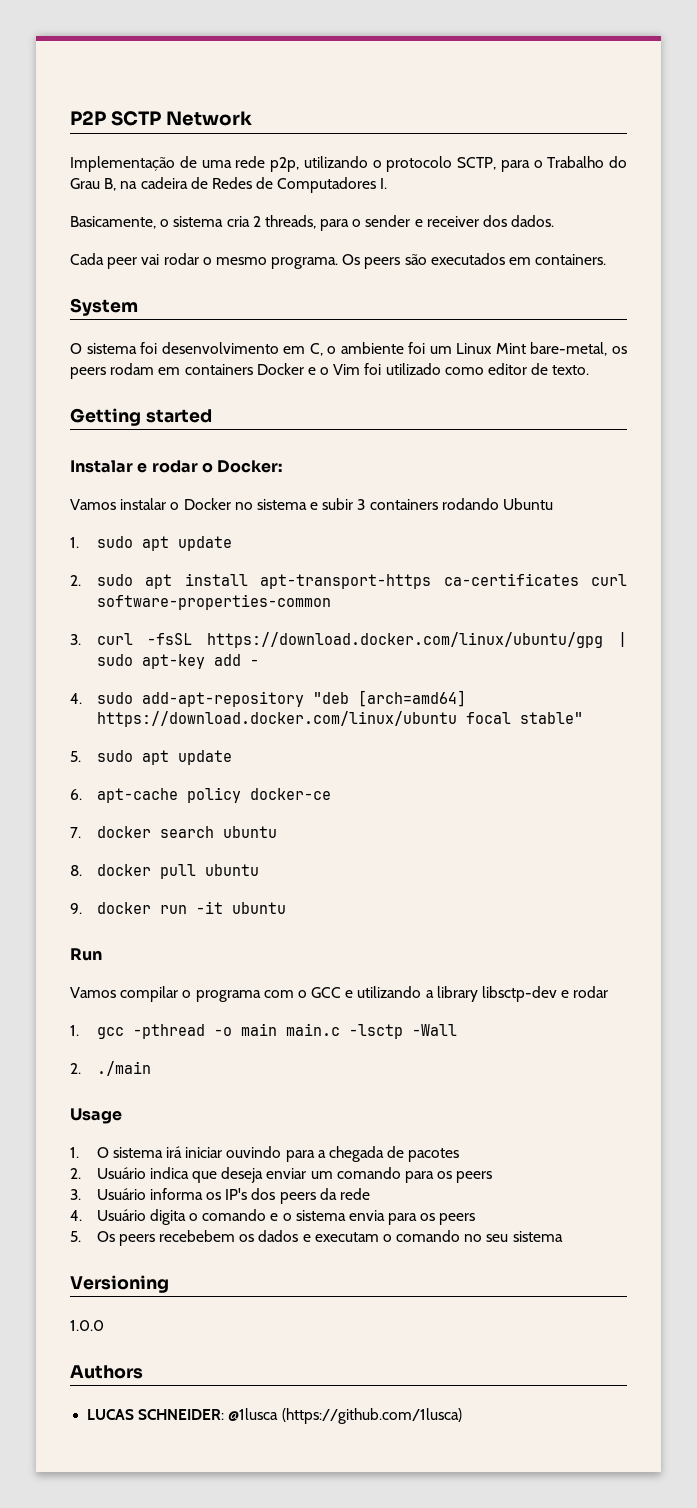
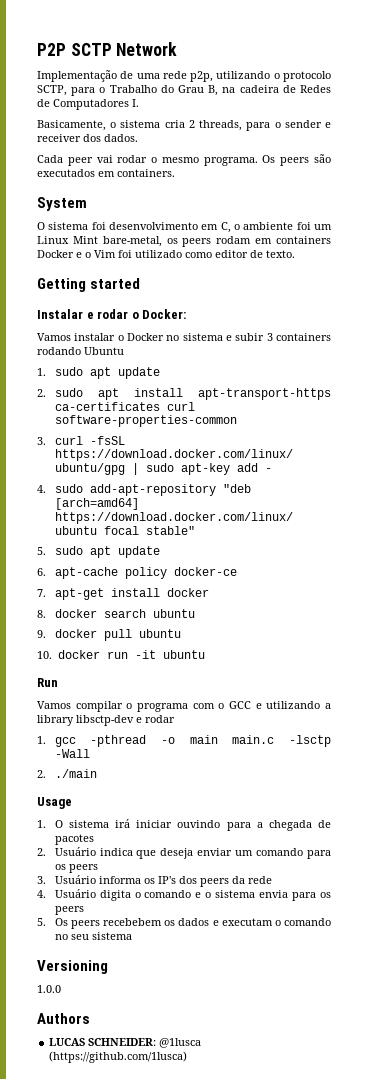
- 7. docker search ubuntu
+ 7. apt-get install docker
+ 8. docker search ubuntu
- 8. docker pull ubuntu
+ 9. docker pull ubuntu
- 9. docker run -it ubuntu
+ 10. docker run -it ubuntu

